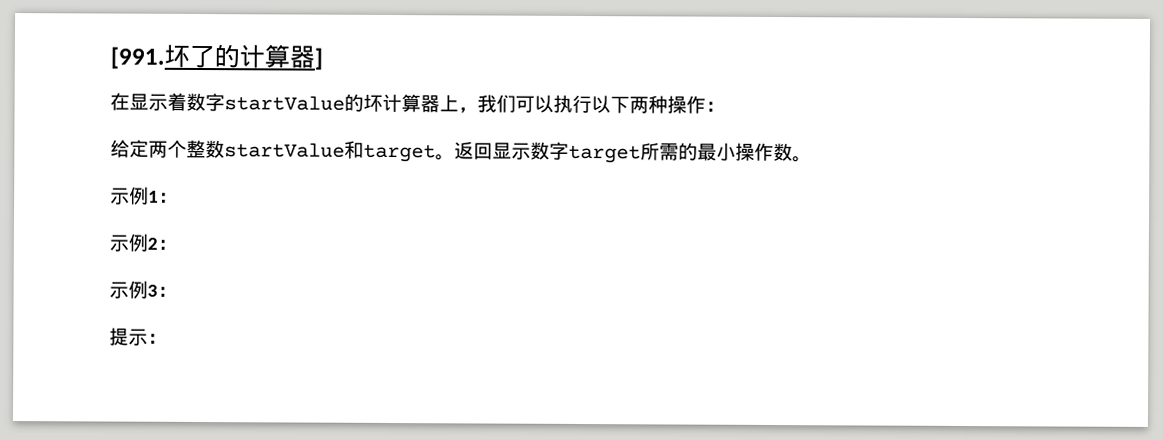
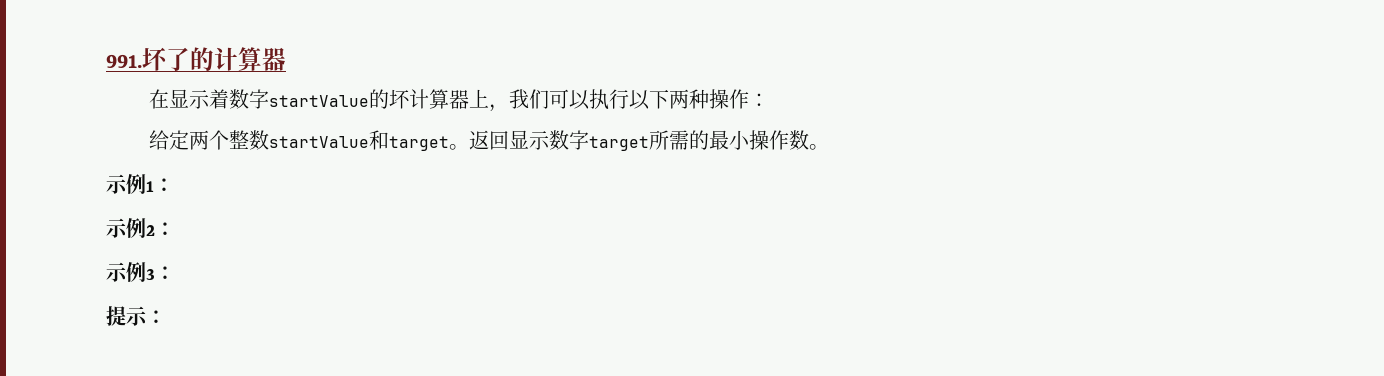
- [991.坏了的计算器]
+ 991.坏了的计算器

